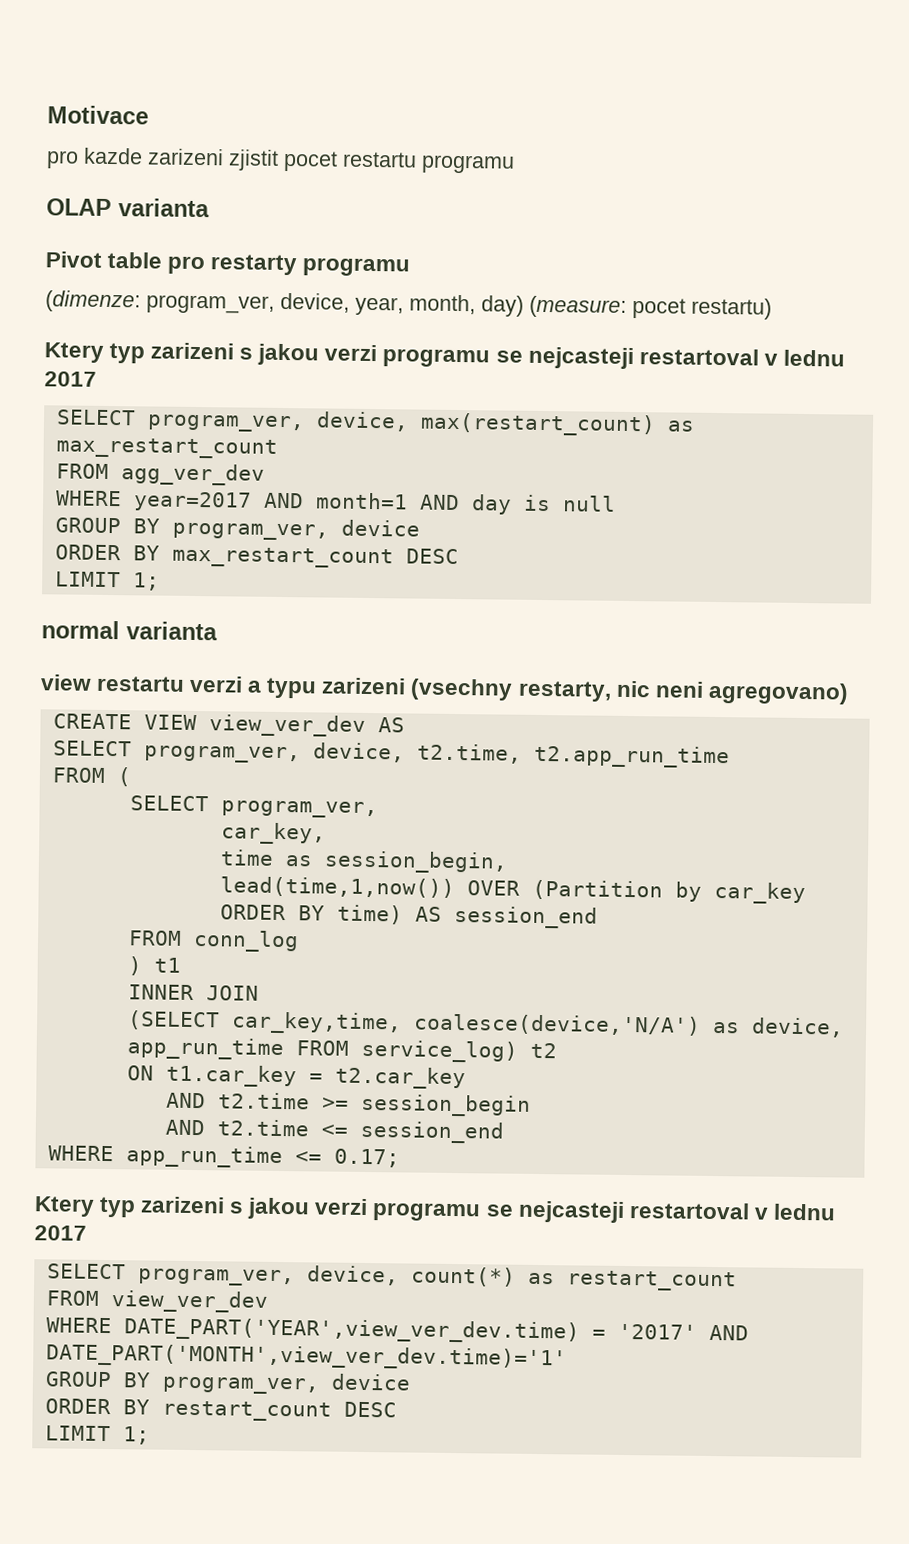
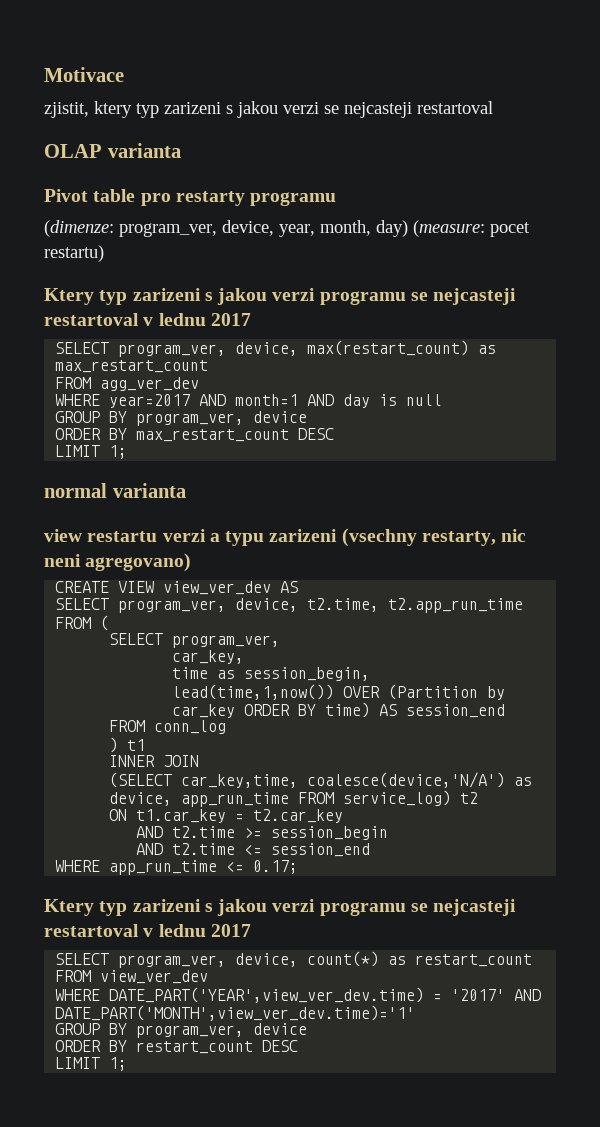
- pro kazde zarizeni zjistit pocet restartu programu
+ zjistit, ktery typ zarizeni s jakou verzi se nejcasteji restartoval

